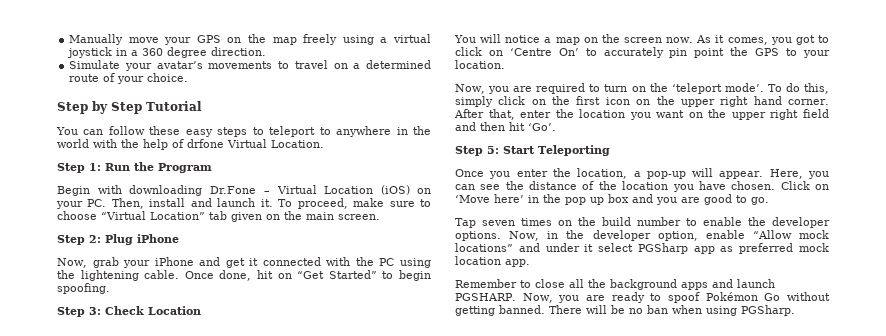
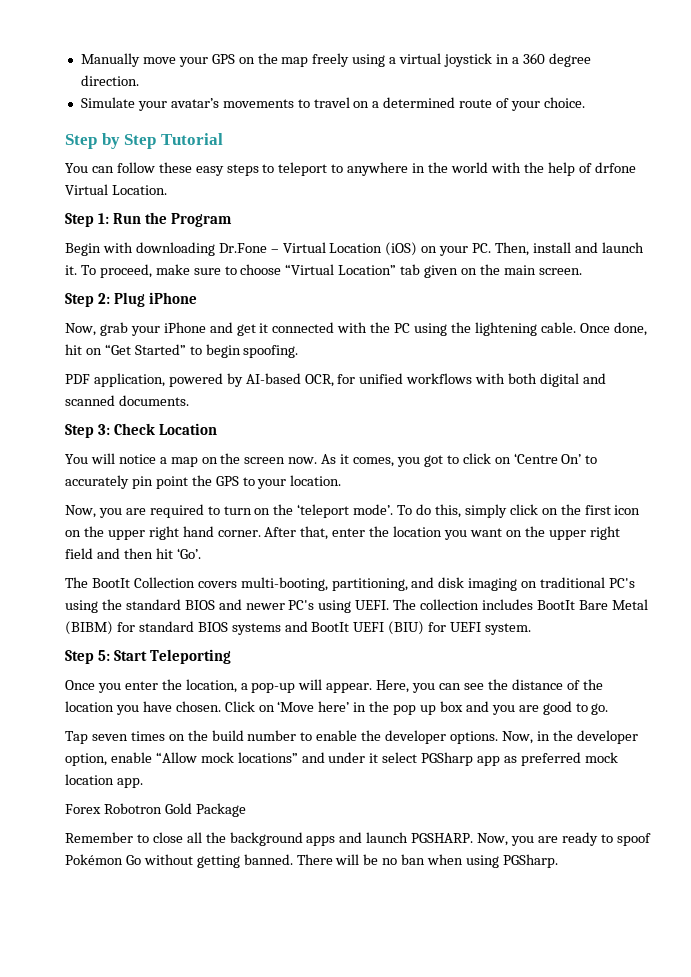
+ PDF application, powered by AI-based OCR, for unified workflows with both digital and scanned documents.
+ The BootIt Collection covers multi-booting, partitioning, and disk imaging on traditional PC's using the standard BIOS and newer PC's using UEFI. The collection includes BootIt Bare Metal (BIBM) for standard BIOS systems and BootIt UEFI (BIU) for UEFI system.
+ Forex Robotron Gold Package

